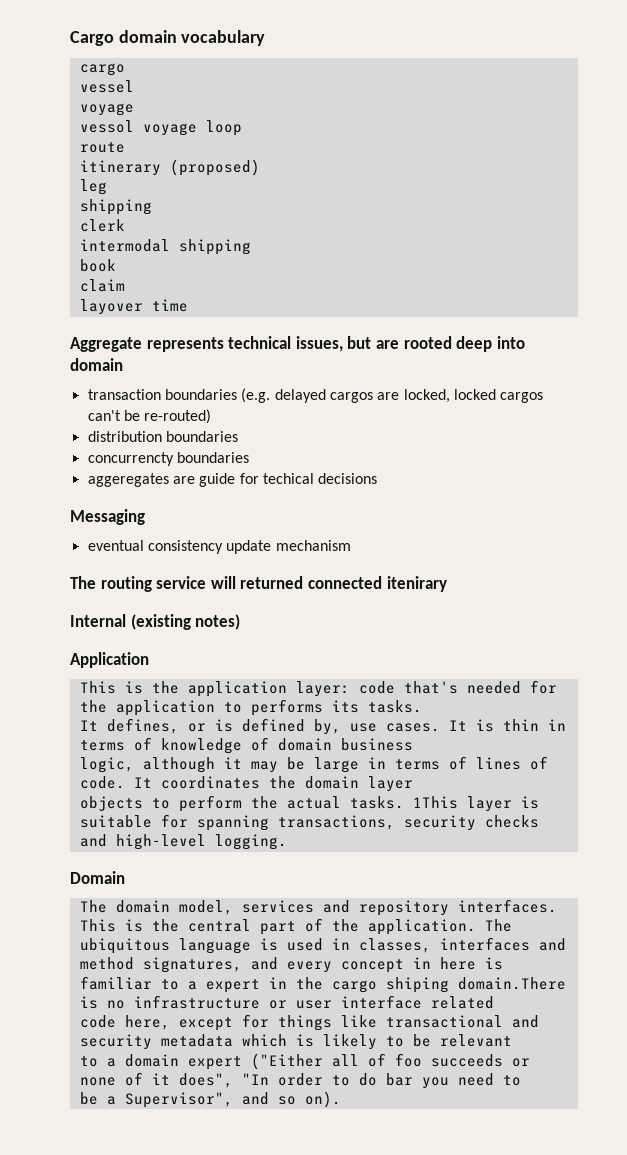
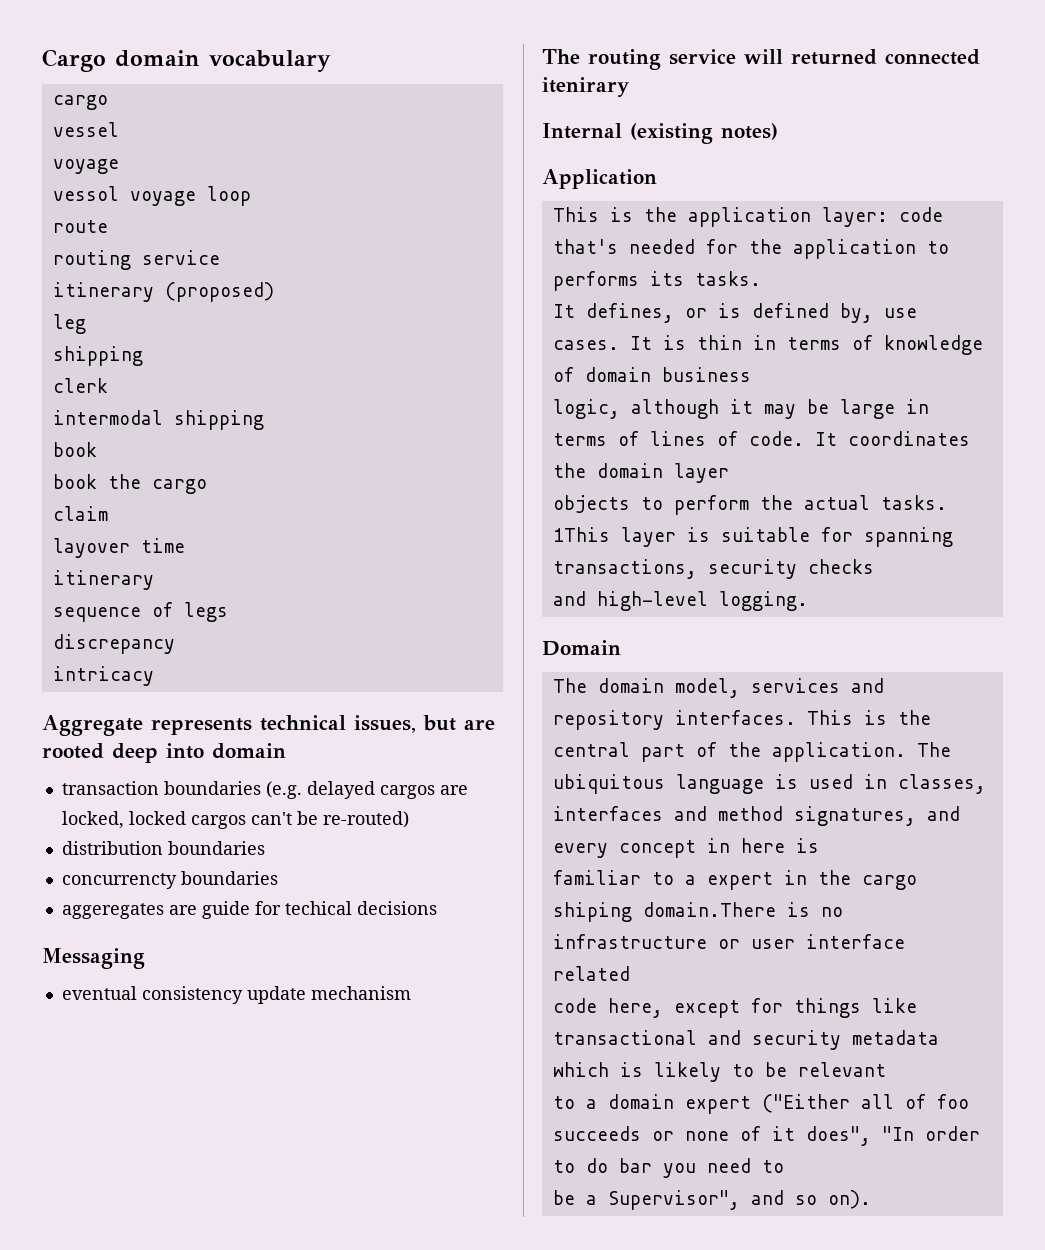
  route
+ routing service
+ book the cargo
  layover time
+ itinerary
+ sequence of legs
+ discrepancy
+ intricacy

